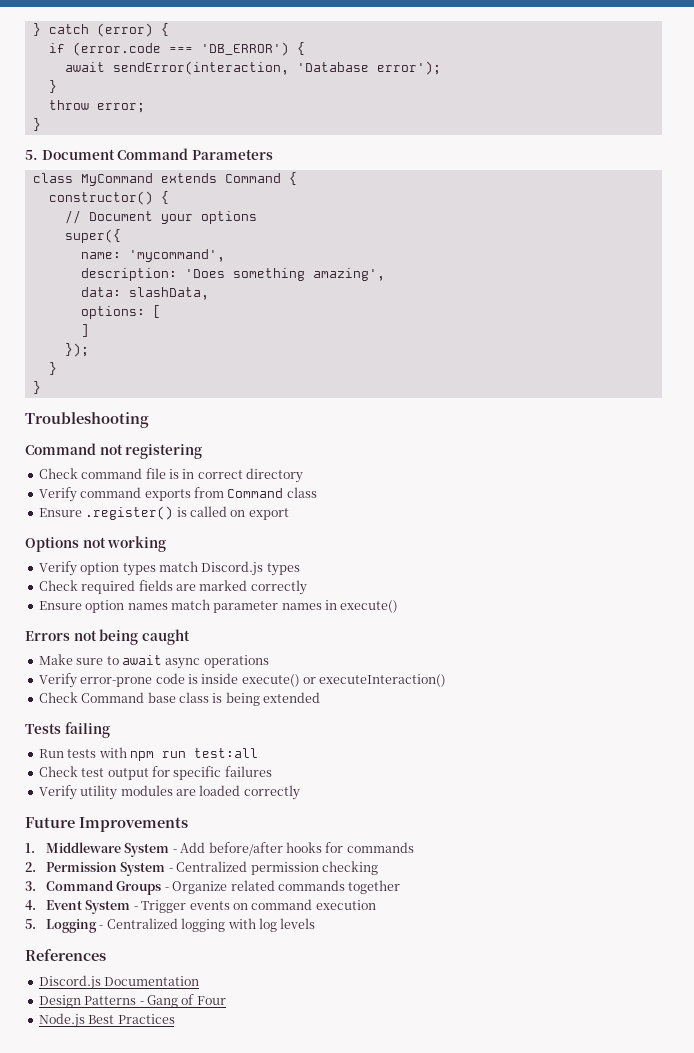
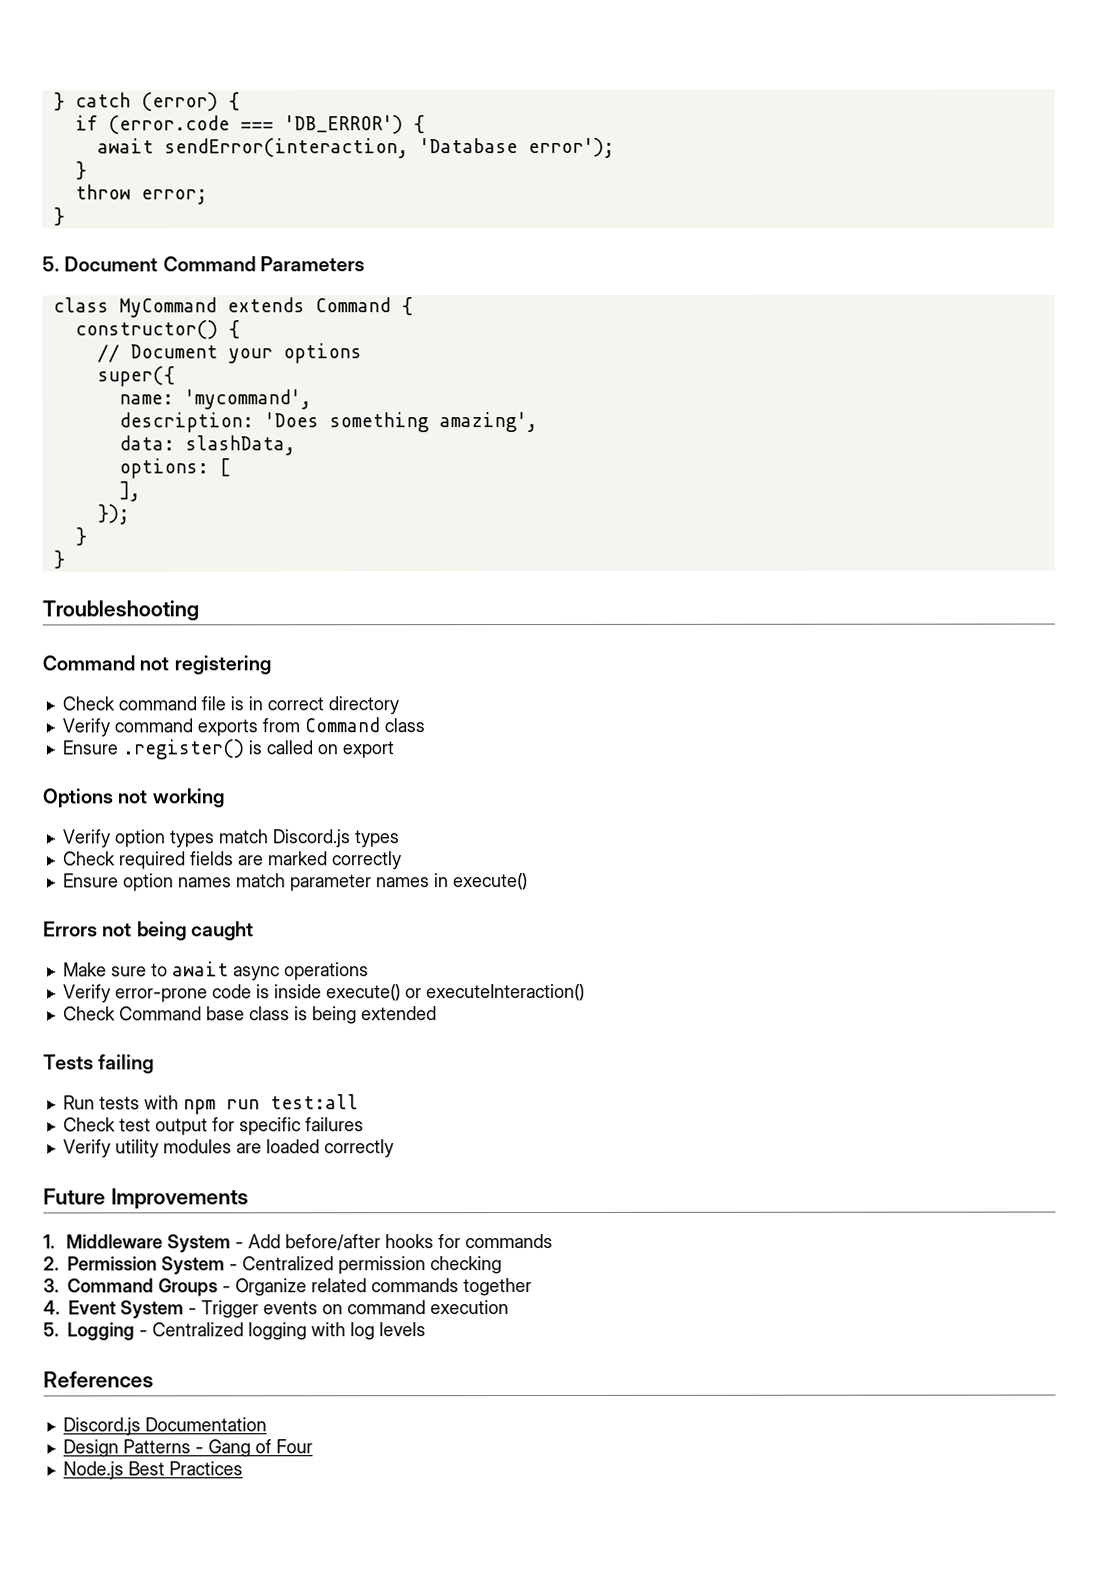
- ]
+ ],

